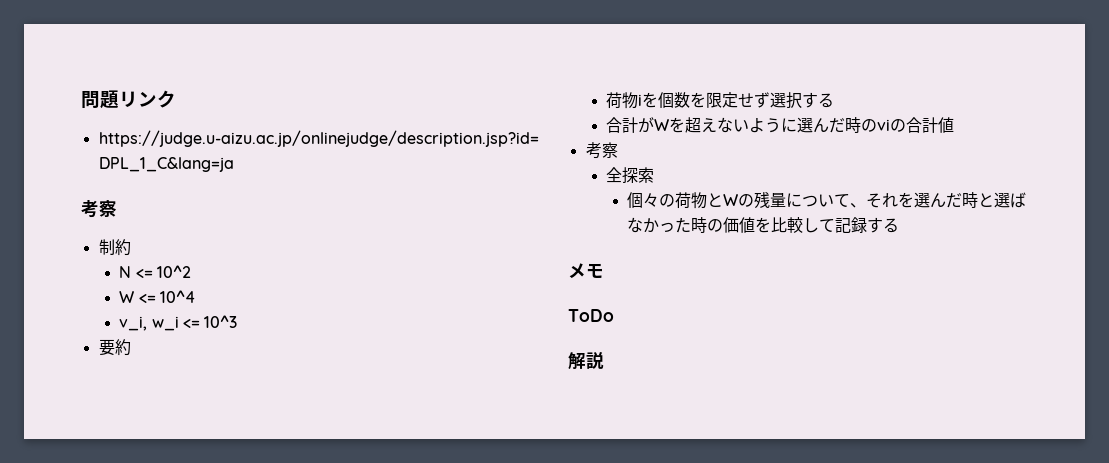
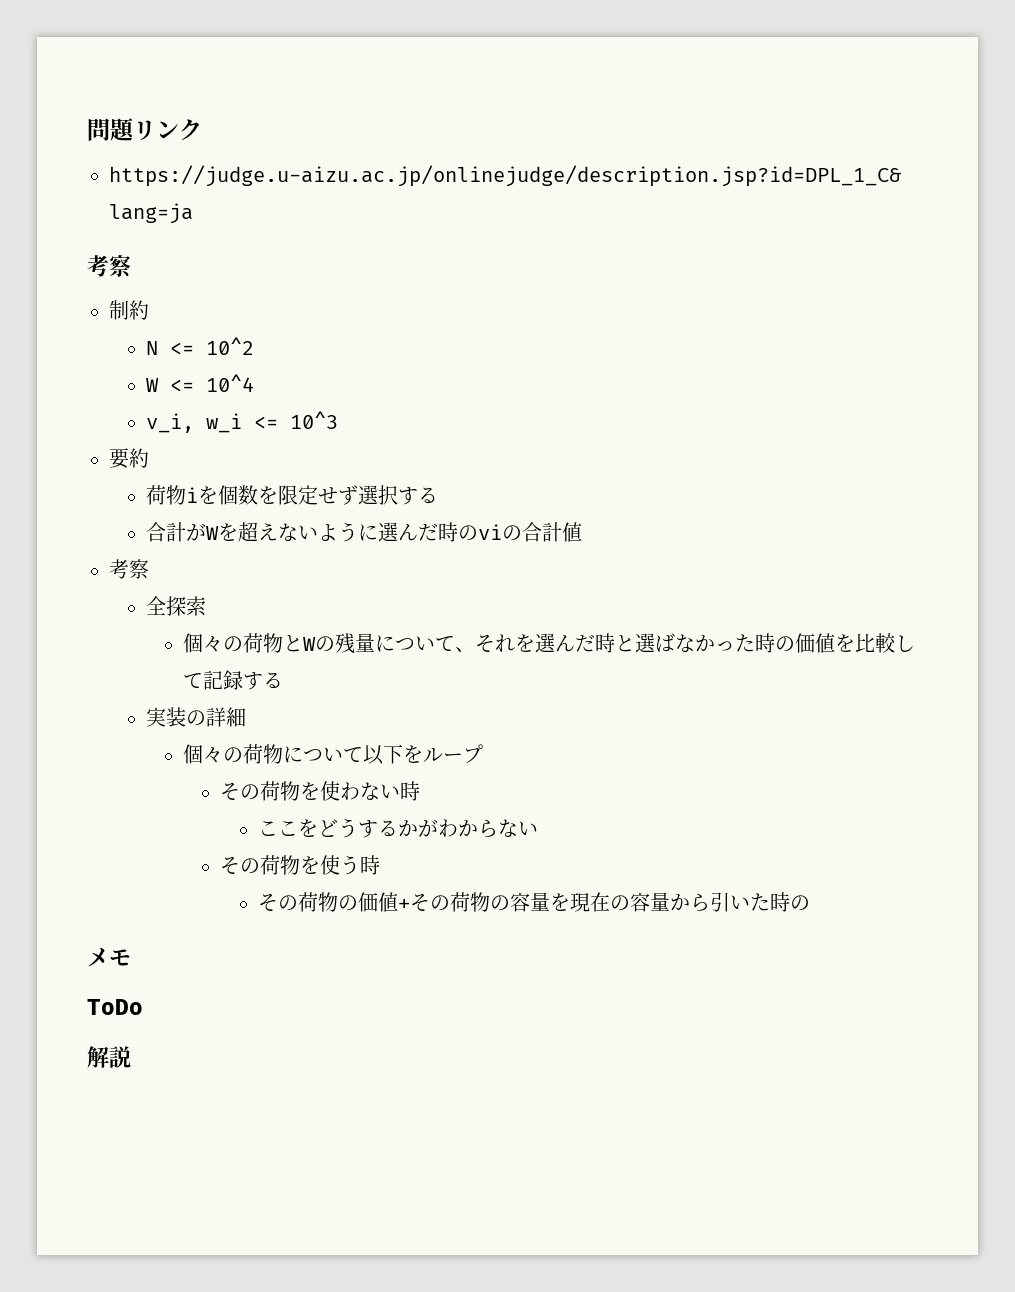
+ 実装の詳細
+ 個々の荷物について以下をループ
+ その荷物を使わない時
+ ここをどうするかがわからない
+ その荷物を使う時
+ その荷物の価値+その荷物の容量を現在の容量から引いた時の

